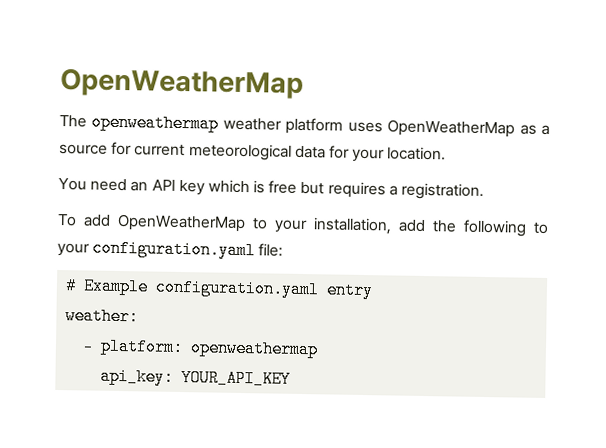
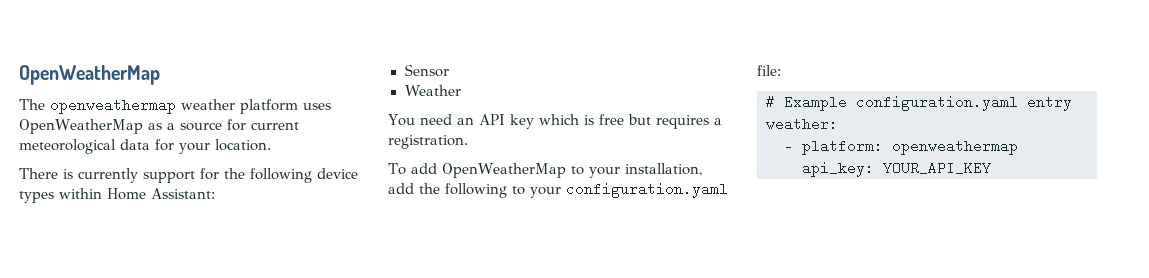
+ There is currently support for the following device types within Home Assistant:
+ Sensor
+ Weather

